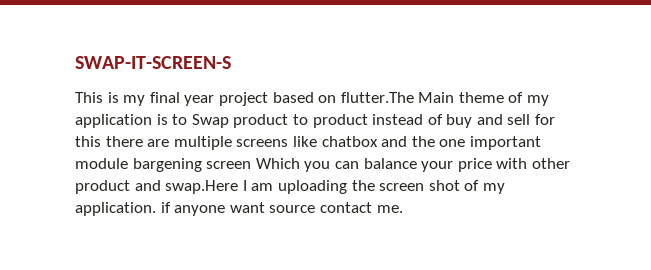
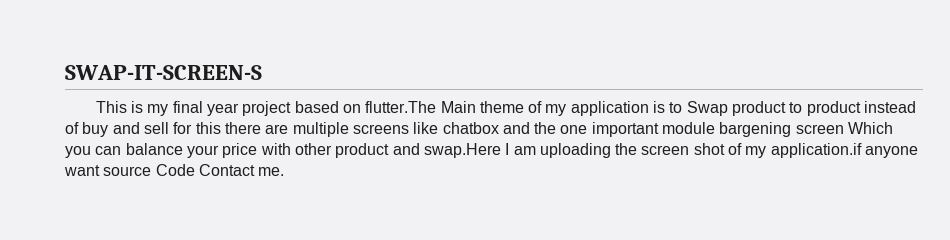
- This is my final year project based on flutter.The Main theme of my application is to Swap product to product instead of buy and sell for this there are multiple screens like chatbox and the one important module bargening screen Which you can balance your price with other product and swap.Here I am uploading the screen shot of my application. if anyone want source contact me.
+ This is my final year project based on flutter.The Main theme of my application is to Swap product to product instead of buy and sell for this there are multiple screens like chatbox and the one important module bargening screen Which you can balance your price with other product and swap.Here I am uploading the screen shot of my application.if anyone want source Code Contact me.

